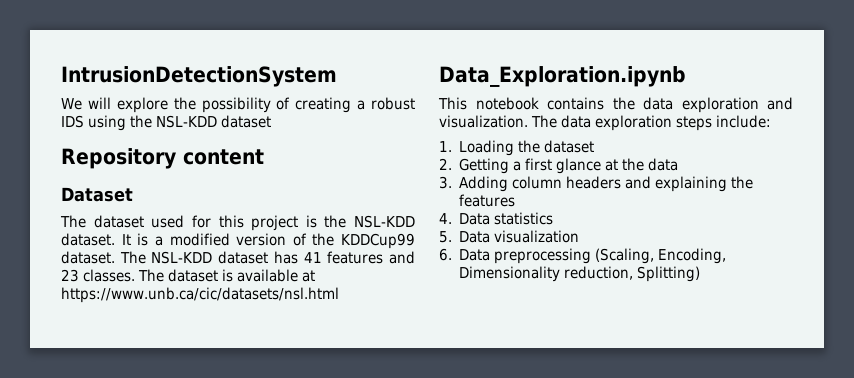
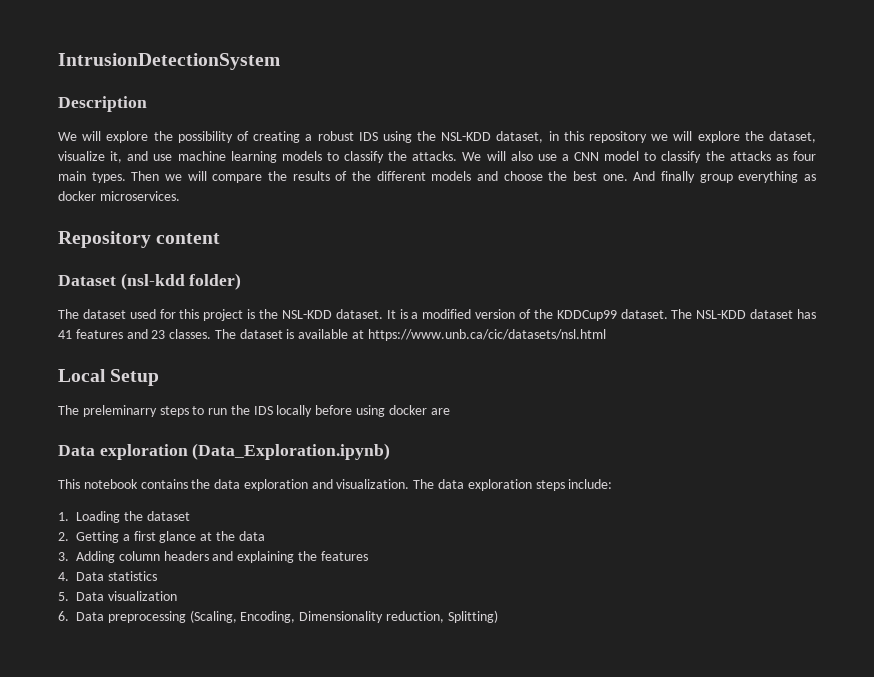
+ Description
- We will explore the possibility of creating a robust IDS using the NSL-KDD dataset
+ We will explore the possibility of creating a robust IDS using the NSL-KDD dataset, in this repository we will explore the dataset, visualize it, and use machine learning models to classify the attacks. We will also use a CNN model to classify the attacks as four main types. Then we will compare the results of the different models and choose the best one. And finally group everything as docker microservices.
- Dataset
+ Dataset (nsl-kdd folder)
- Data_Exploration.ipynb
+ Local Setup
+ The preleminarry steps to run the IDS locally before using docker are
+ Data exploration (Data_Exploration.ipynb)

